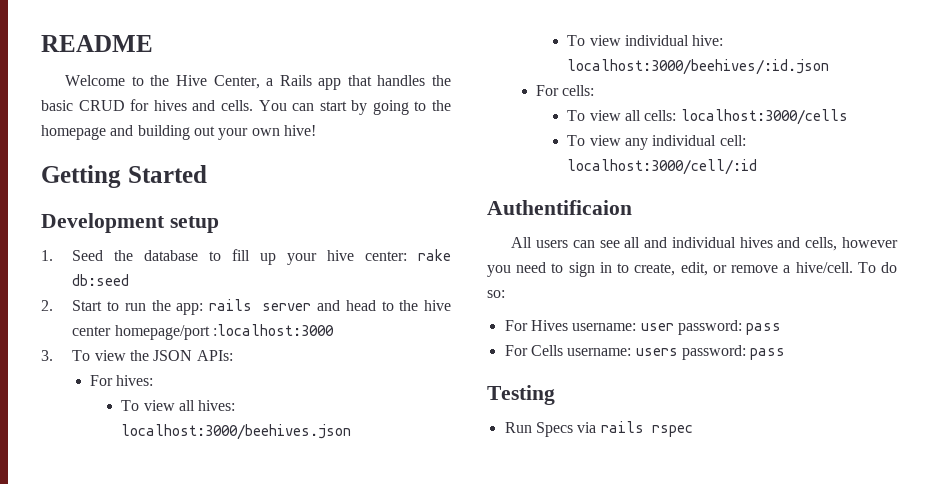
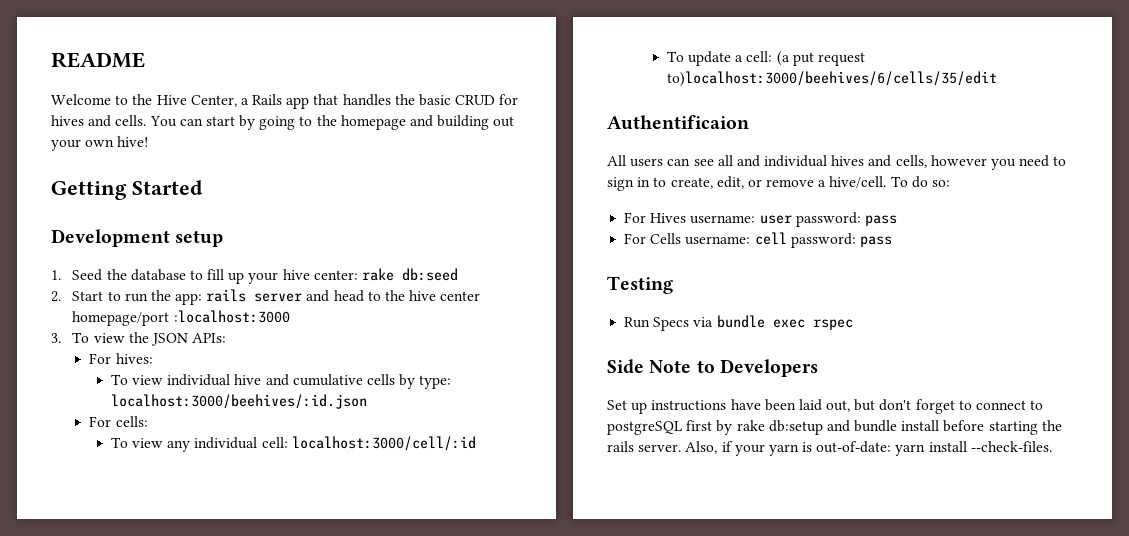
- To view all hives: localhost:3000/beehives.json
- To view individual hive: localhost:3000/beehives/:id.json
+ To view individual hive and cumulative cells by type: localhost:3000/beehives/:id.json
  For cells:
- To view all cells: localhost:3000/cells
+ To update a cell: (a put request to)localhost:3000/beehives/6/cells/35/edit
- For Cells username: users password: pass
+ For Cells username: cell password: pass
- Run Specs via rails rspec
+ Run Specs via bundle exec rspec
+ Side Note to Developers
+ Set up instructions have been laid out, but don't forget to connect to postgreSQL first by rake db:setup and bundle install before starting the rails server. Also, if your yarn is out-of-date: yarn install --check-files.

